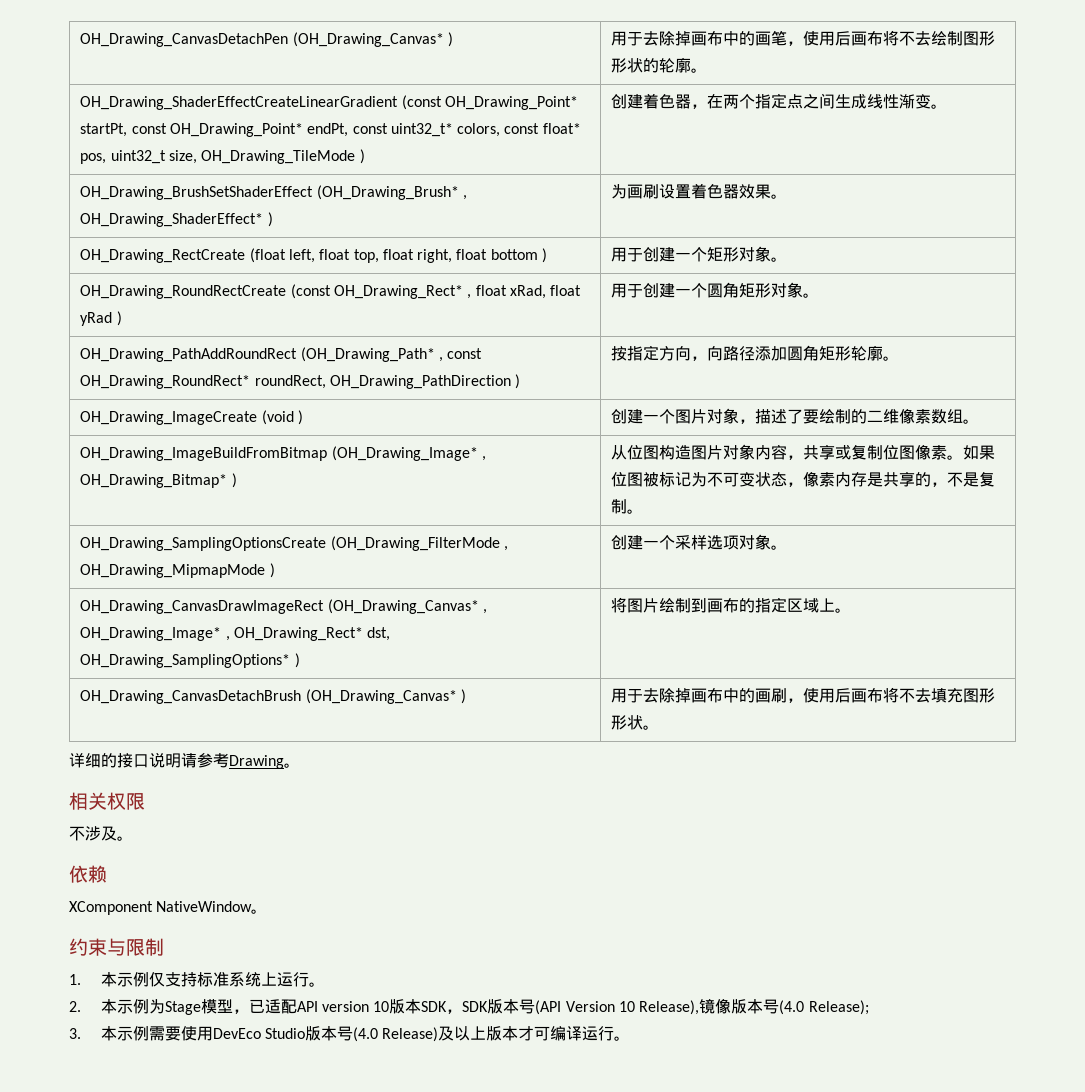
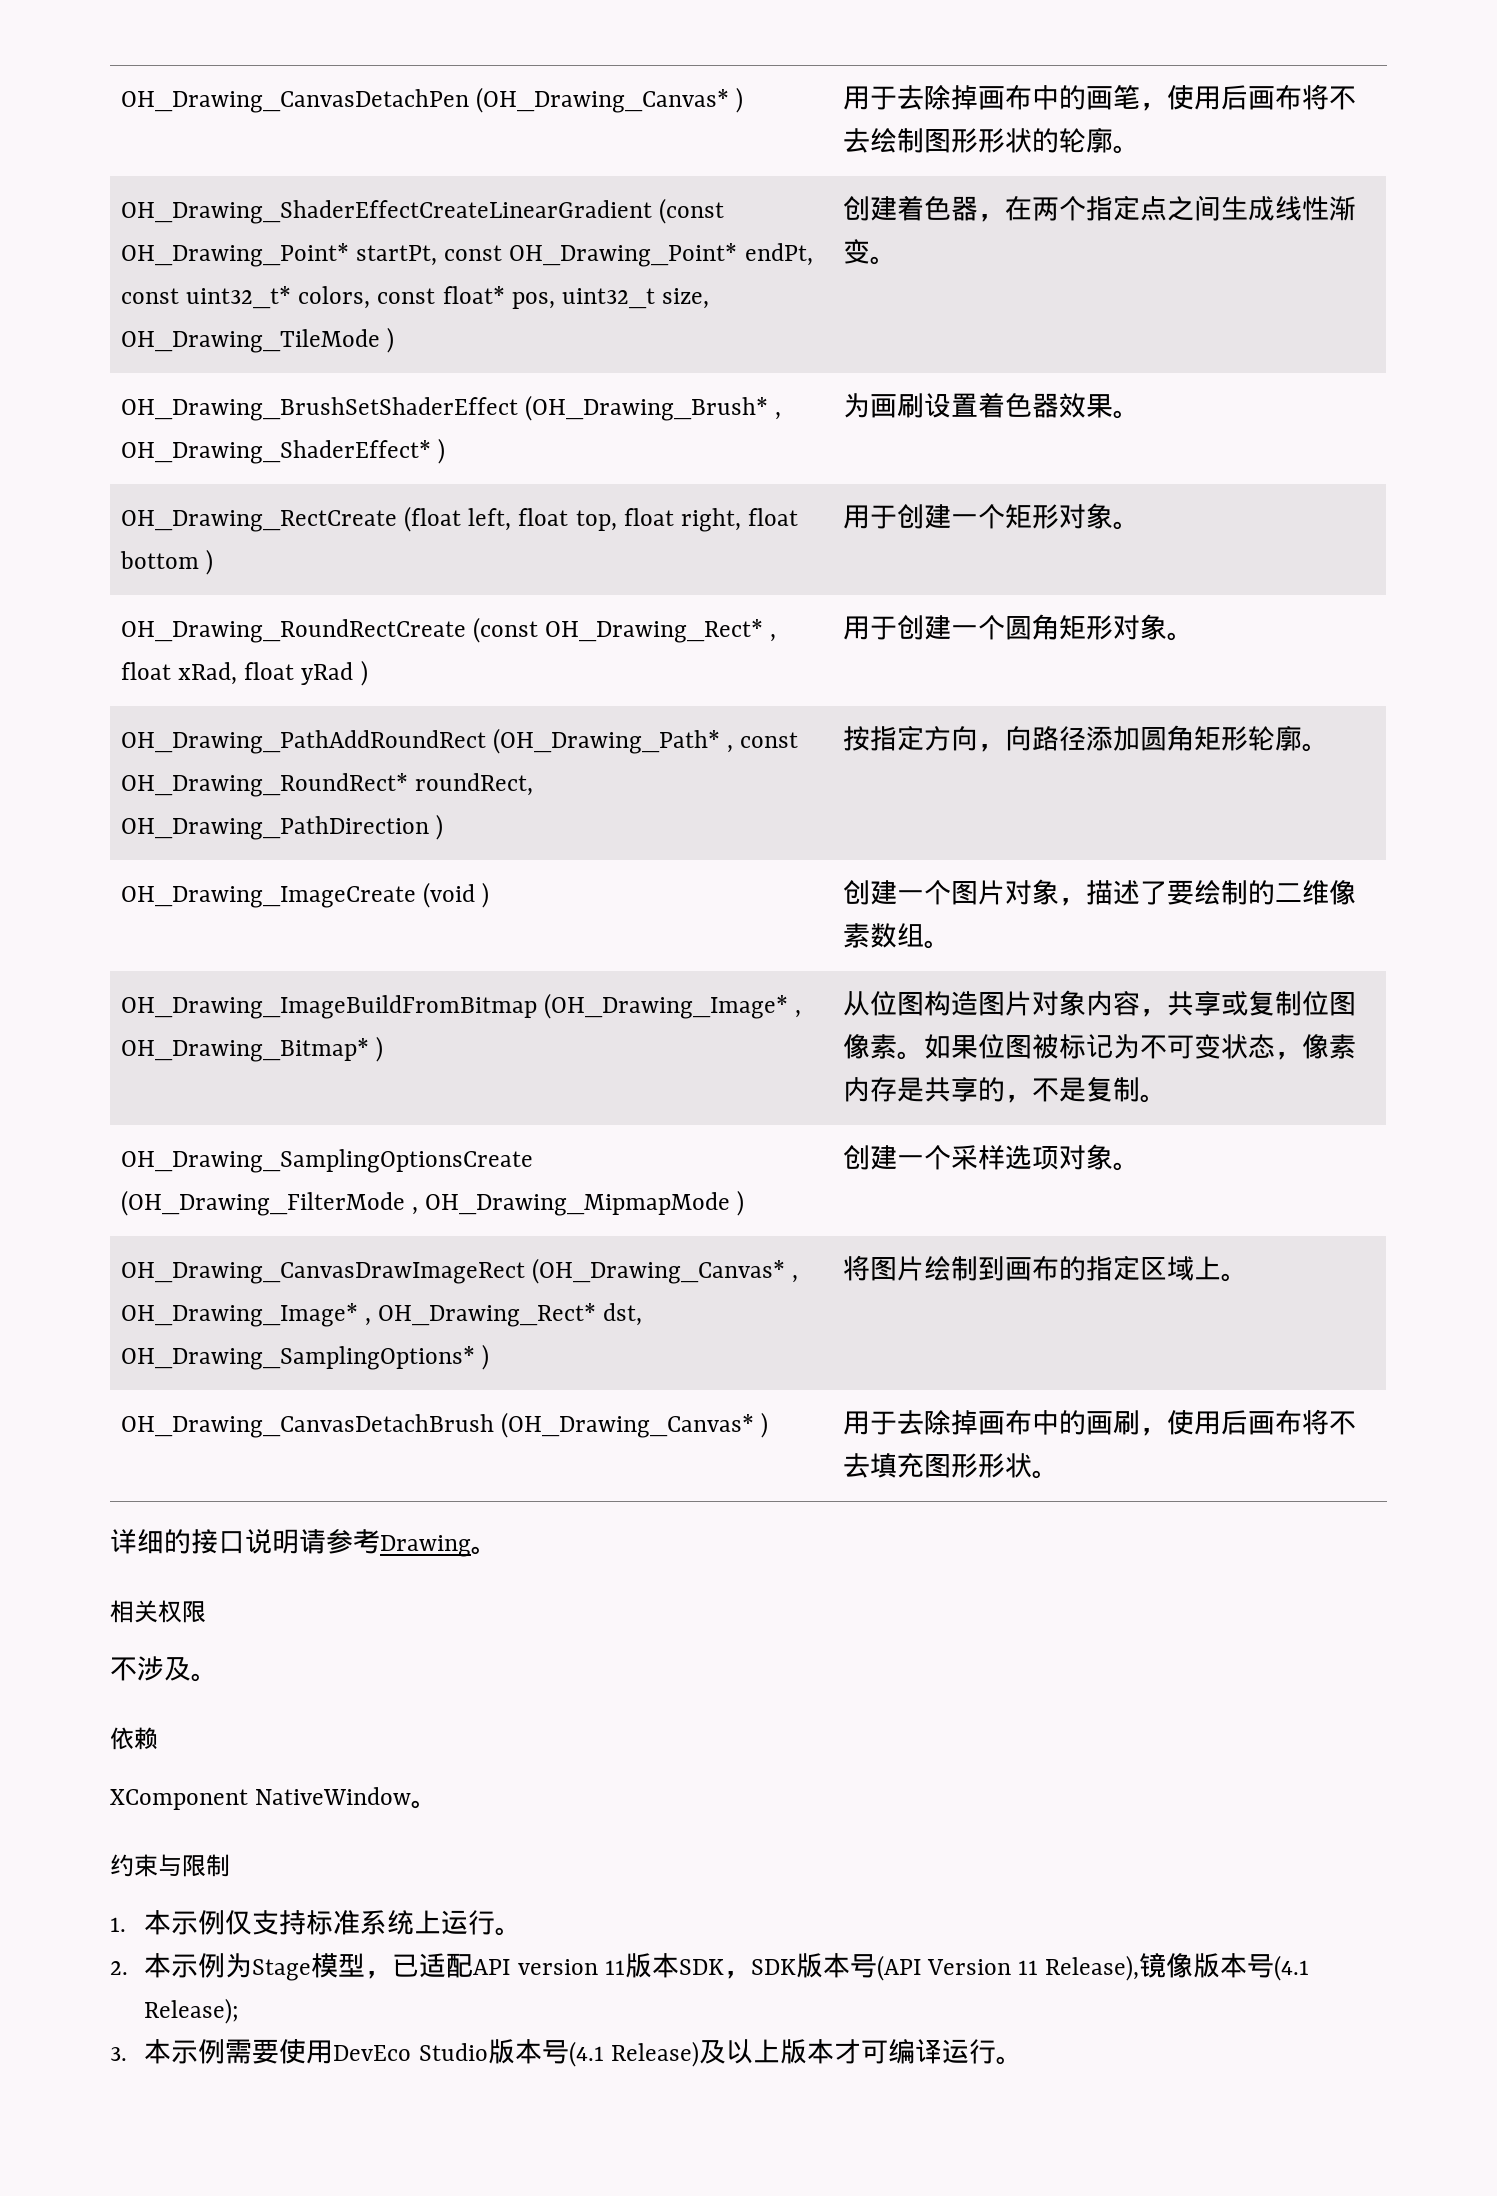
- 2.本示例为Stage模型，已适配API version 10版本SDK，SDK版本号(API Version 10 Release),镜像版本号(4.0 Release);
+ 2.本示例为Stage模型，已适配API version 11版本SDK，SDK版本号(API Version 11 Release),镜像版本号(4.1 Release);
- 3.本示例需要使用DevEco Studio版本号(4.0 Release)及以上版本才可编译运行。
+ 3.本示例需要使用DevEco Studio版本号(4.1 Release)及以上版本才可编译运行。

